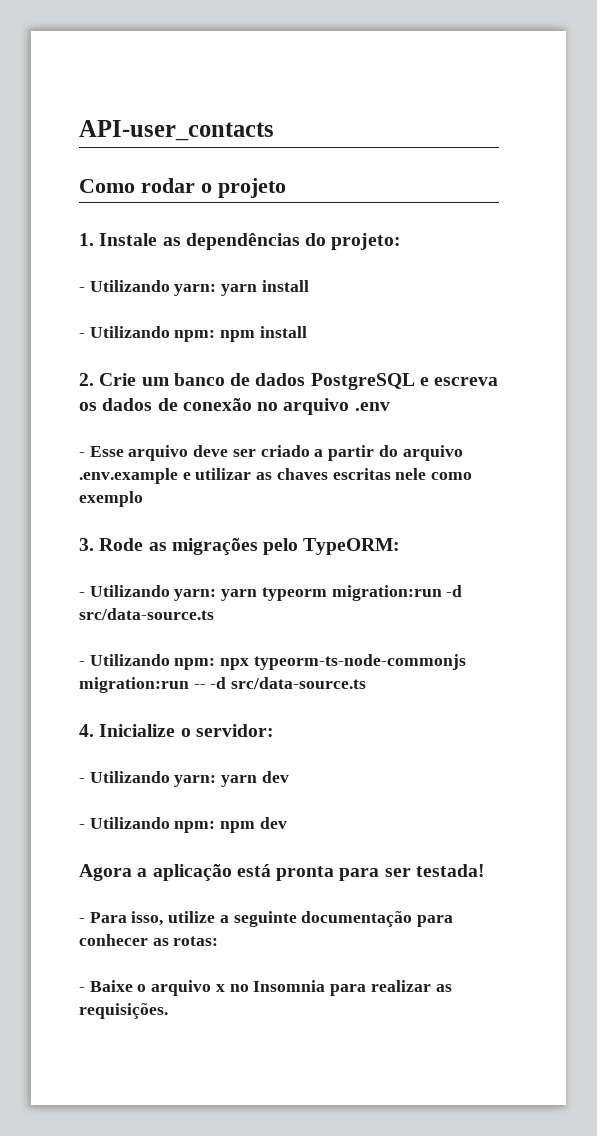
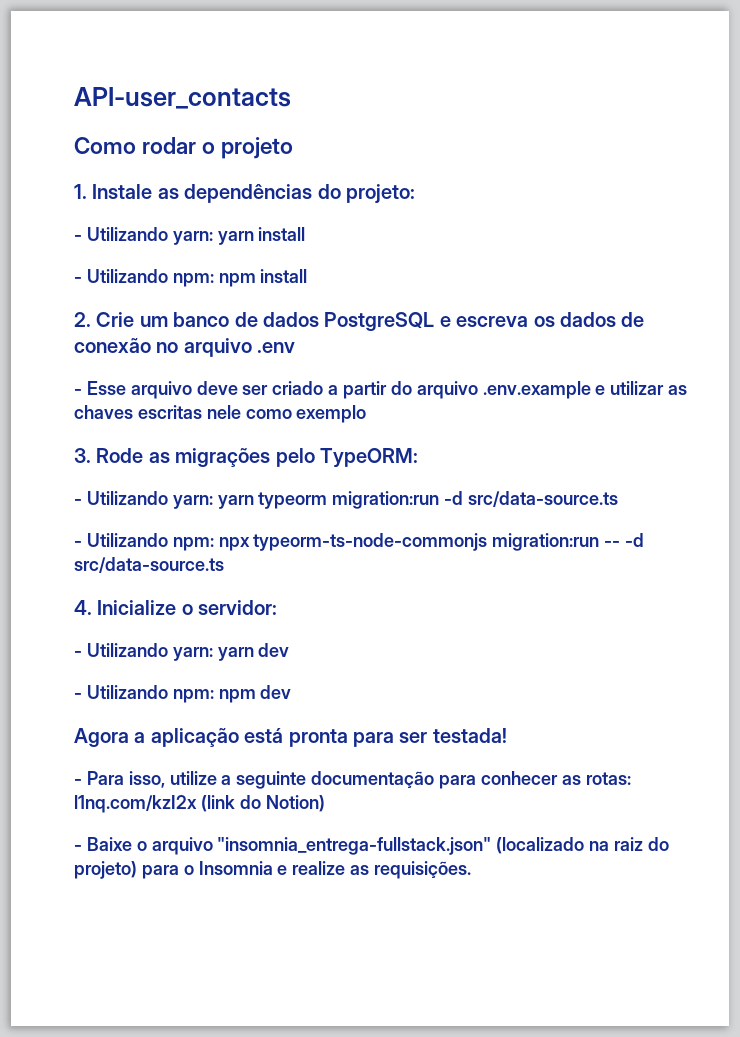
- - Para isso, utilize a seguinte documentação para conhecer as rotas:
+ - Para isso, utilize a seguinte documentação para conhecer as rotas: l1nq.com/kzI2x (link do Notion)
- - Baixe o arquivo x no Insomnia para realizar as requisições.
+ - Baixe o arquivo "insomnia_entrega-fullstack.json" (localizado na raiz do projeto) para o Insomnia e realize as requisições.

